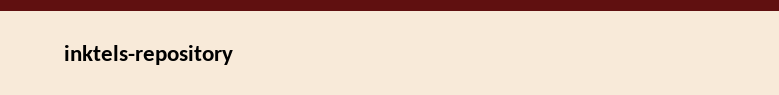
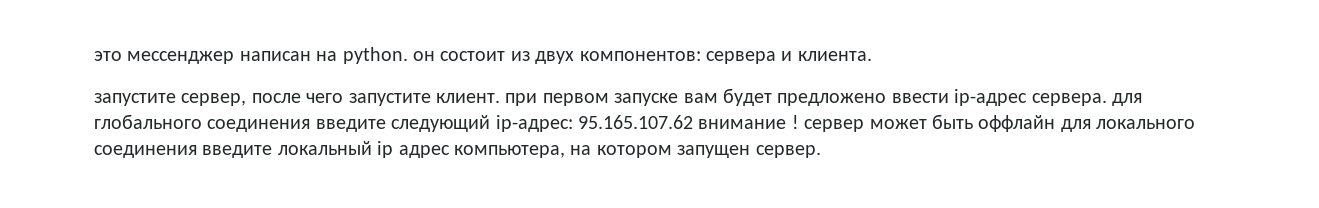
- inktels-repository
+ это мессенджер написан на python. он состоит из двух компонентов: сервера и клиента.
+ запустите сервер, после чего запустите клиент. при первом запуске вам будет предложено ввести ip-адрес сервера. для глобального соединения введите следующий ip-адрес: 95.165.107.62 внимание ! сервер может быть оффлайн для локального соединения введите локальный ip адрес компьютера, на котором запущен сервер.

